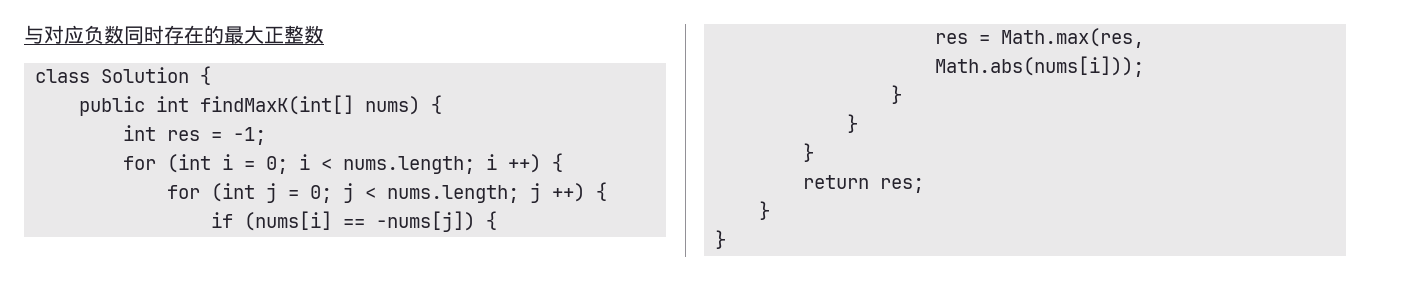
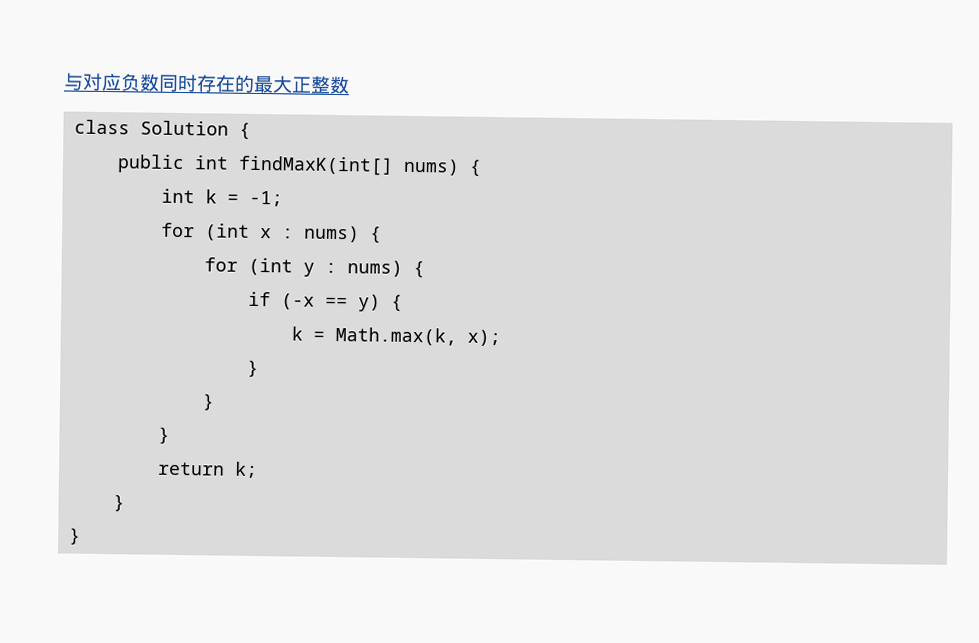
- int res = -1;
+ int k = -1;
- for (int i = 0; i < nums.length; i ++) {
- for (int j = 0; j < nums.length; j ++) {
- if (nums[i] == -nums[j]) {
- res = Math.max(res, Math.abs(nums[i]));
+ for (int x : nums) {
+ for (int y : nums) {
+ if (-x == y) {
+ k = Math.max(k, x);
- return res;
+ return k;

